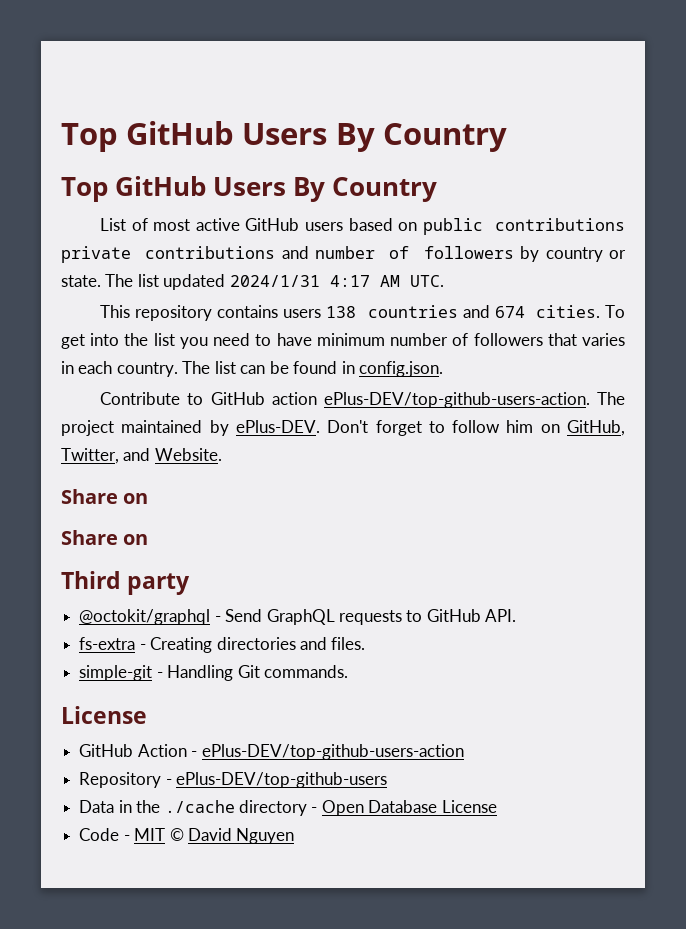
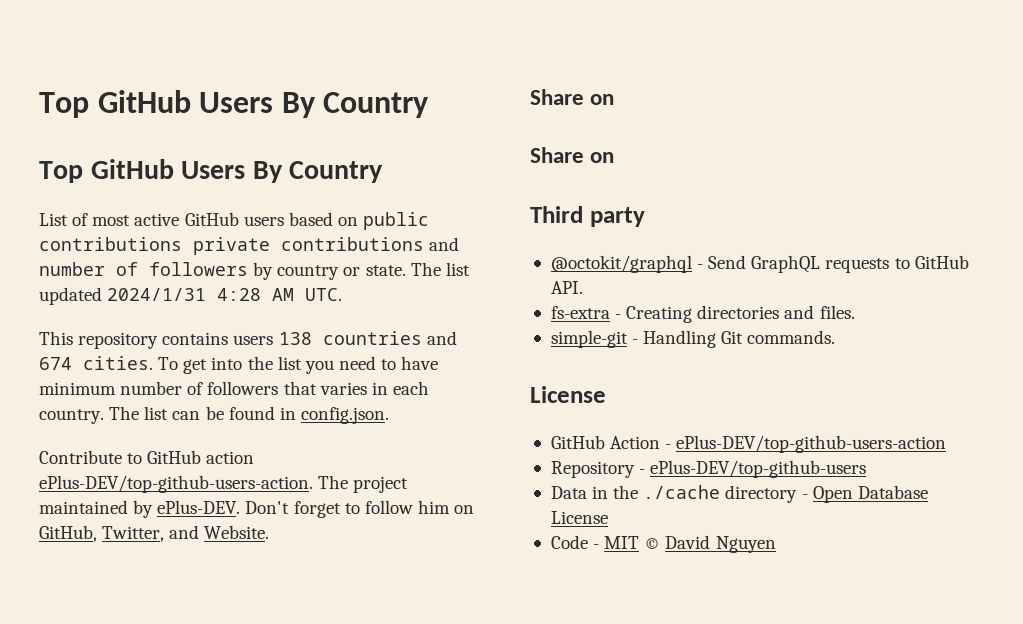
- The list updated 2024/1/31 4:17 AM UTC.
+ The list updated 2024/1/31 4:28 AM UTC.

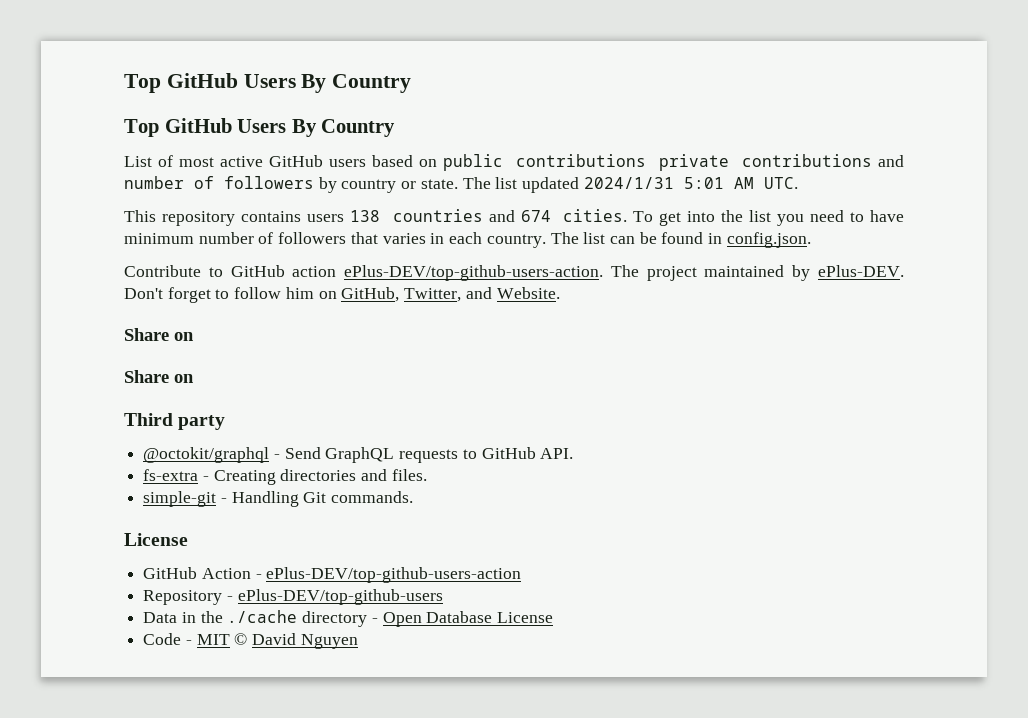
- The list updated 2024/1/31 4:28 AM UTC.
+ The list updated 2024/1/31 5:01 AM UTC.

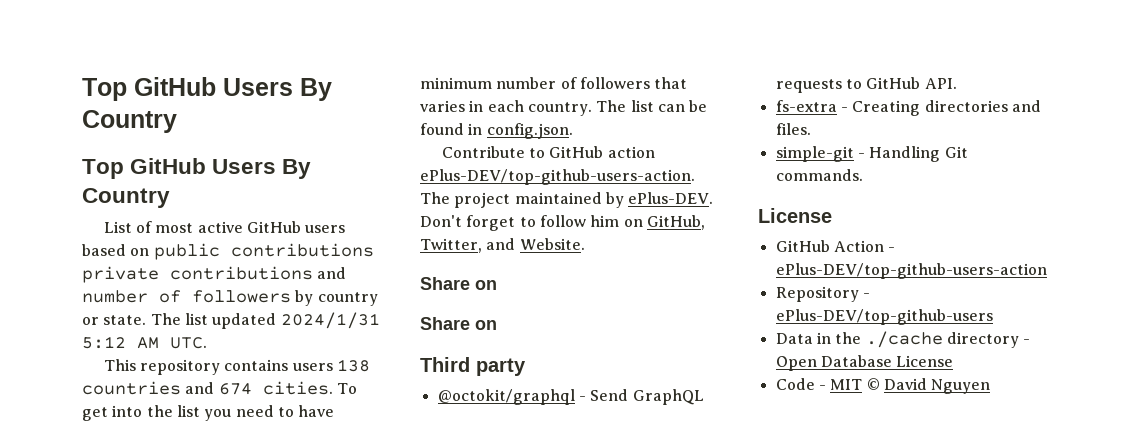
- The list updated 2024/1/31 5:01 AM UTC.
+ The list updated 2024/1/31 5:12 AM UTC.

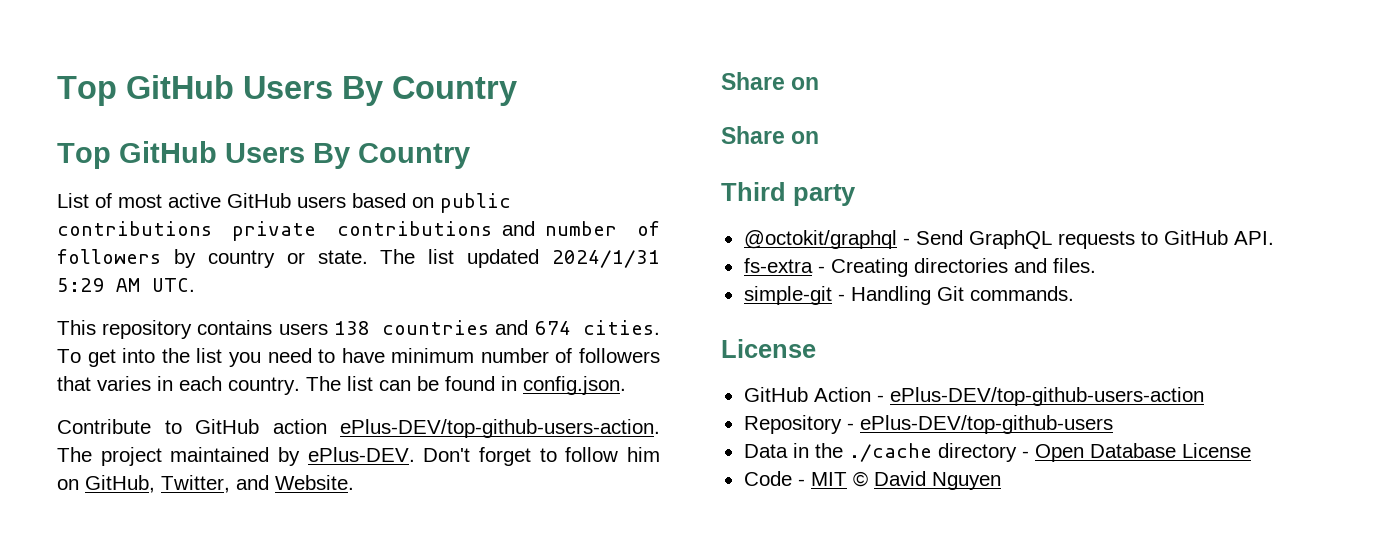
- The list updated 2024/1/31 5:12 AM UTC.
+ The list updated 2024/1/31 5:29 AM UTC.

